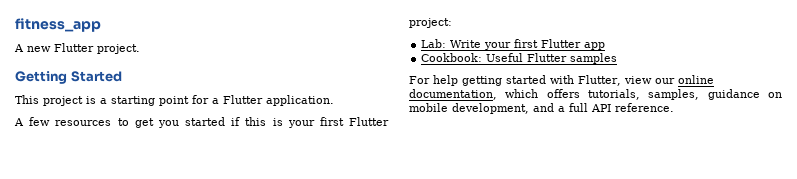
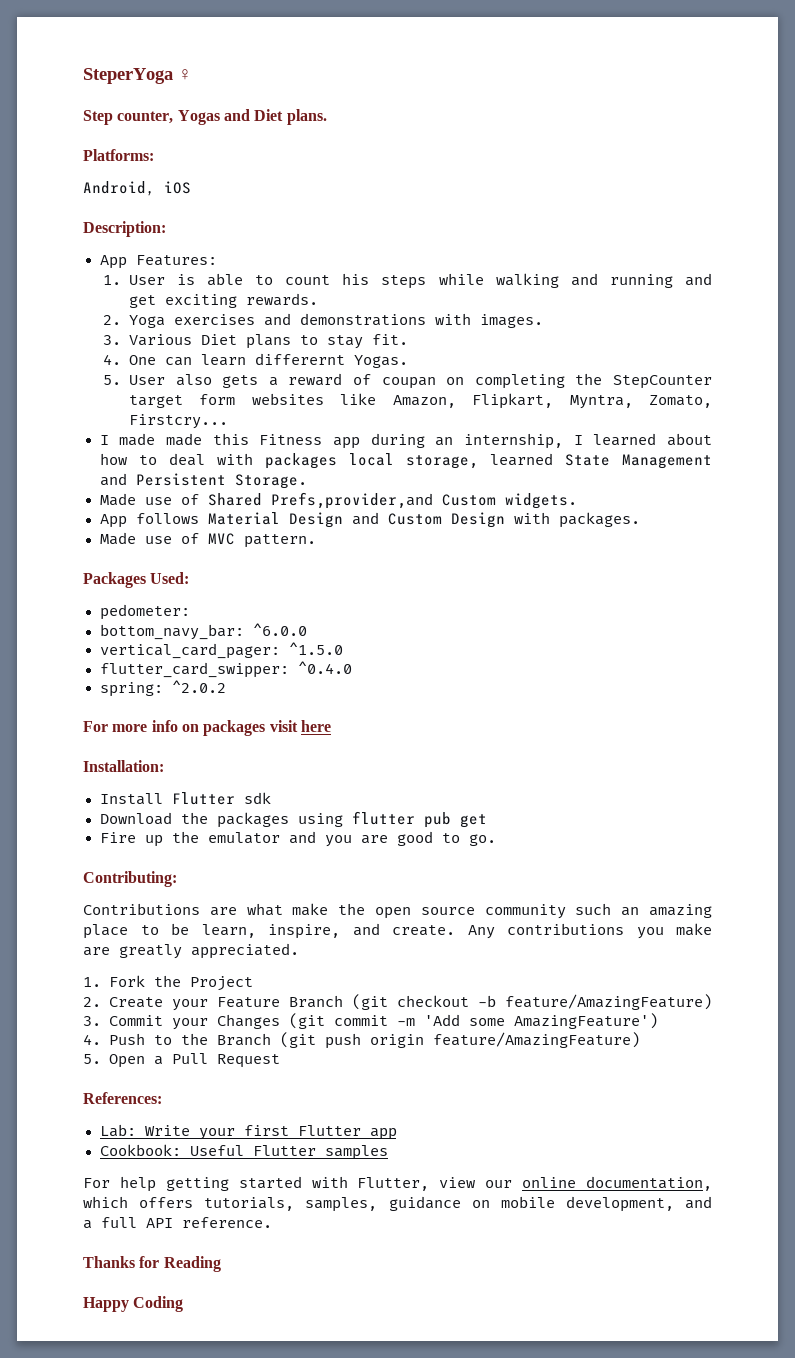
- fitness_app
- A new Flutter project.
- Getting Started
- This project is a starting point for a Flutter application.
- A few resources to get you started if this is your first Flutter project:
+ SteperYoga ♀
+ Step counter, Yogas and Diet plans.
+ Platforms:
+ Android, iOS
+ Description:
+ App Features:
+ 1. User is able to count his steps while walking and running and get exciting rewards.
+ 2. Yoga exercises and demonstrations with images.
+ 3. Various Diet plans to stay fit.
+ 4. One can learn differernt Yogas.
+ 5. User also gets a reward of coupan on completing the StepCounter target form websites like Amazon, Flipkart, Myntra, Zomato, Firstcry...
+ I made made this Fitness app during an internship, I learned about how to deal with packages local storage, learned State Management and Persistent Storage.
+ Made use of Shared Prefs,provider,and Custom widgets.
+ App follows Material Design and Custom Design with packages.
+ Made use of MVC pattern.
+ Packages Used:
+ pedometer:
+ bottom_navy_bar: ^6.0.0
+ vertical_card_pager: ^1.5.0
+ flutter_card_swipper: ^0.4.0
+ spring: ^2.0.2
+ For more info on packages visit here
+ Installation:
+ Install Flutter sdk
+ Download the packages using flutter pub get
+ Fire up the emulator and you are good to go.
+ Contributing:
+ Contributions are what make the open source community such an amazing place to be learn, inspire, and create. Any contributions you make are greatly appreciated.
+ 1. Fork the Project
+ 2. Create your Feature Branch (git checkout -b feature/AmazingFeature)
+ 3. Commit your Changes (git commit -m 'Add some AmazingFeature')
+ 4. Push to the Branch (git push origin feature/AmazingFeature)
+ 5. Open a Pull Request
+ References:
+ Thanks for Reading
+ Happy Coding

